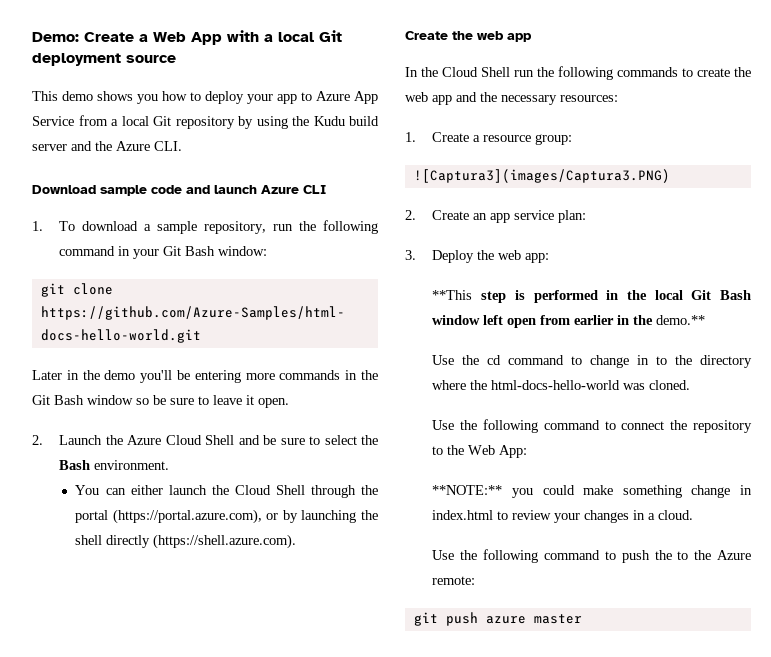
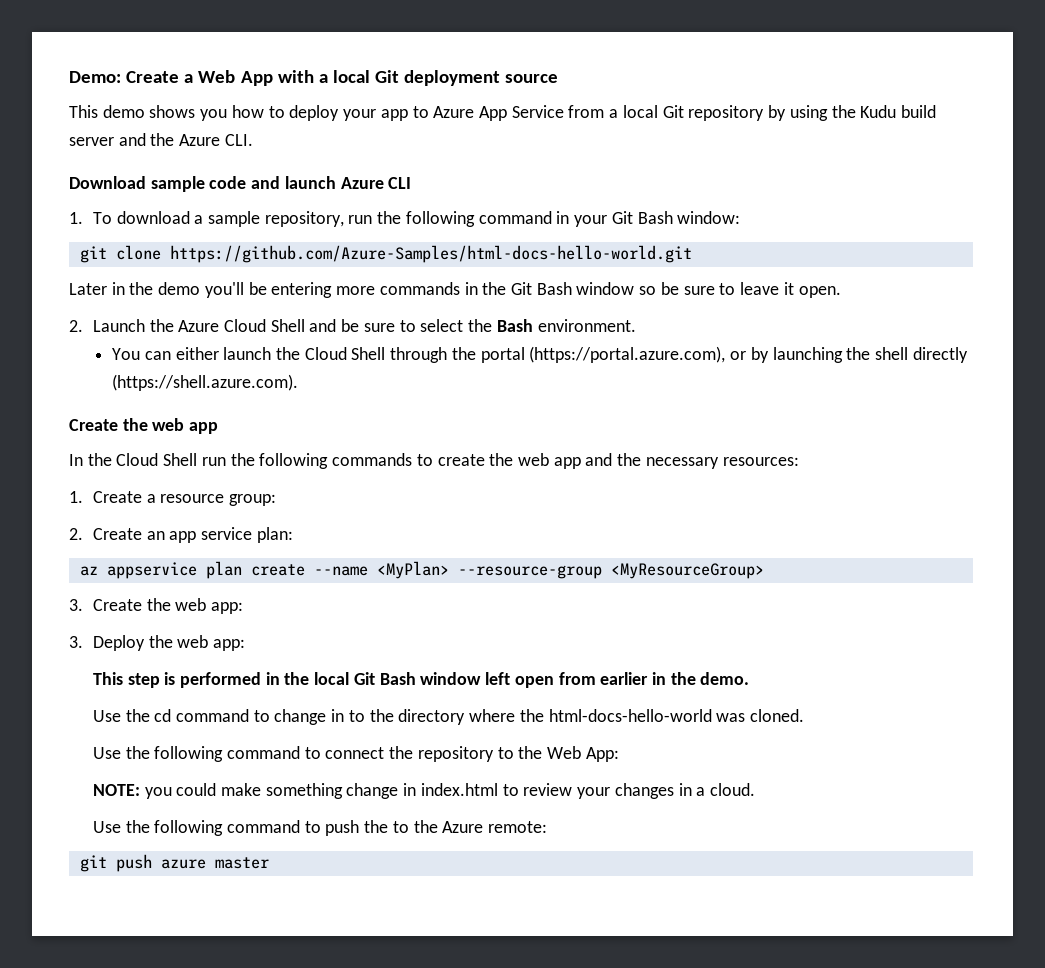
- ![Captura3](images/Captura3.PNG)
+ az appservice plan create --name <MyPlan> --resource-group <MyResourceGroup>
+ 3. Create the web app:
- **This step is performed in the local Git Bash window left open from earlier in the demo.**
+ This step is performed in the local Git Bash window left open from earlier in the demo.
- **NOTE:** you could make something change in index.html to review your changes in a cloud.
+ NOTE: you could make something change in index.html to review your changes in a cloud.

